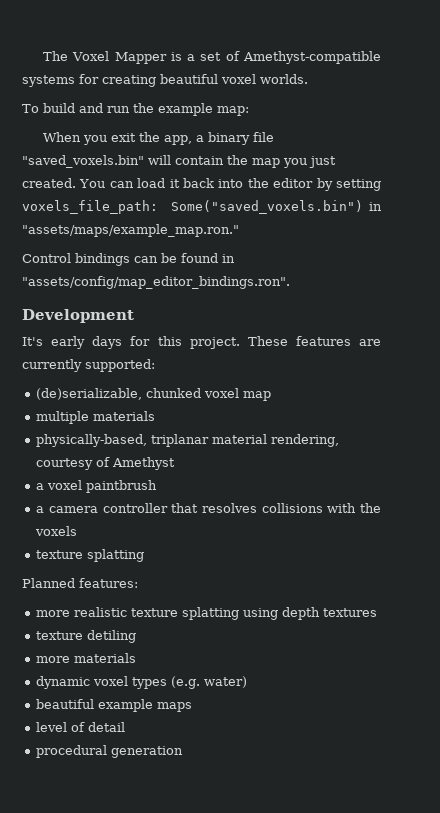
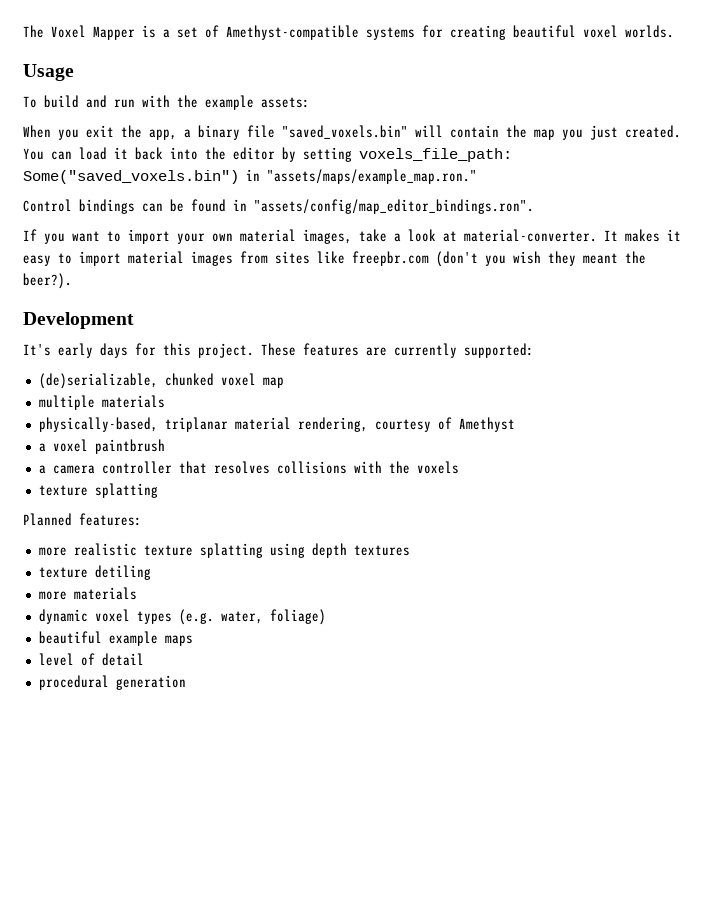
+ Usage
- To build and run the example map:
+ To build and run with the example assets:
+ If you want to import your own material images, take a look at material-converter. It makes it easy to import material images from sites like freepbr.com (don't you wish they meant the beer?).
- dynamic voxel types (e.g. water)
+ dynamic voxel types (e.g. water, foliage)

